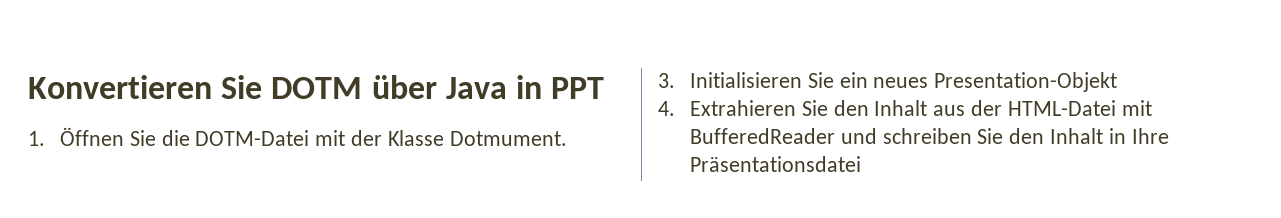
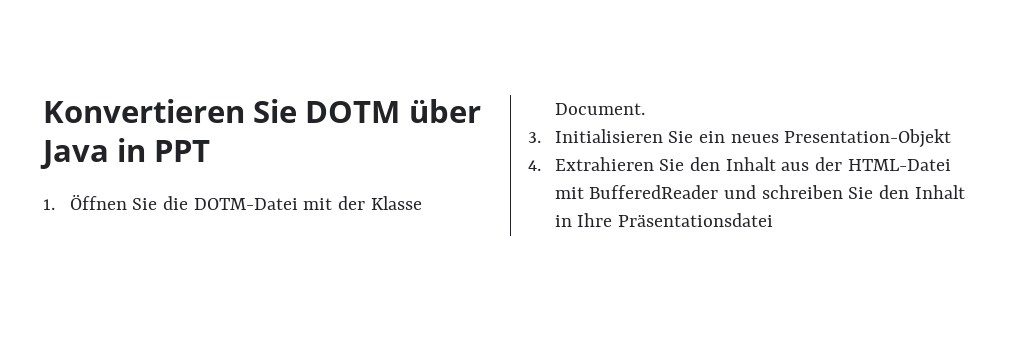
- 1. Öffnen Sie die DOTM-Datei mit der Klasse Dotmument.
+ 1. Öffnen Sie die DOTM-Datei mit der Klasse Document.

